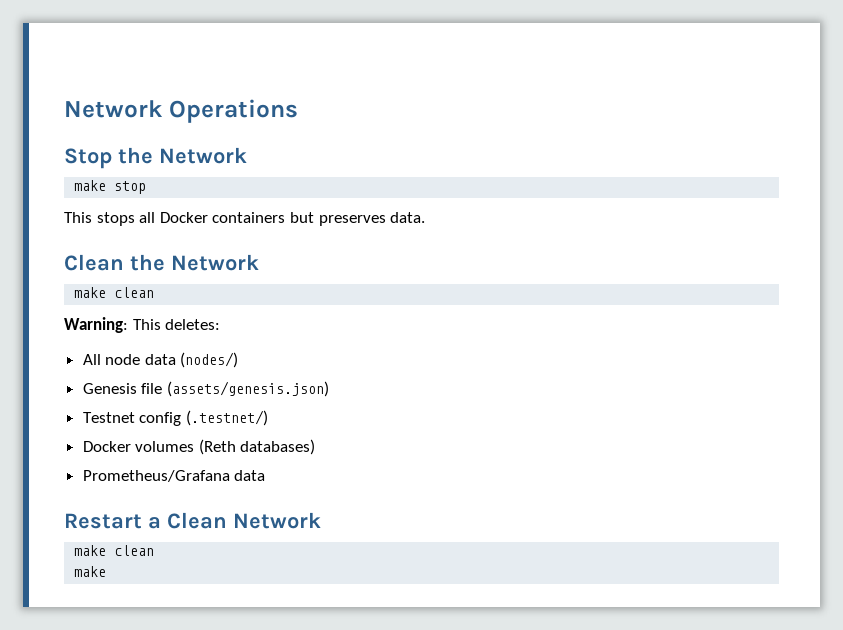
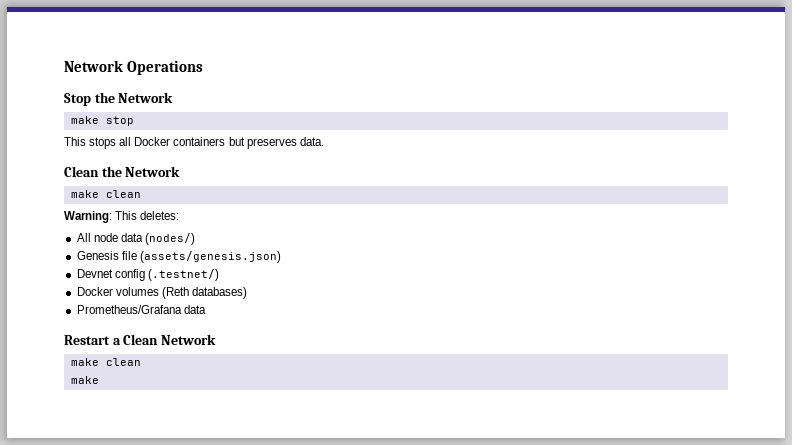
- Testnet config (.testnet/)
+ Devnet config (.testnet/)

